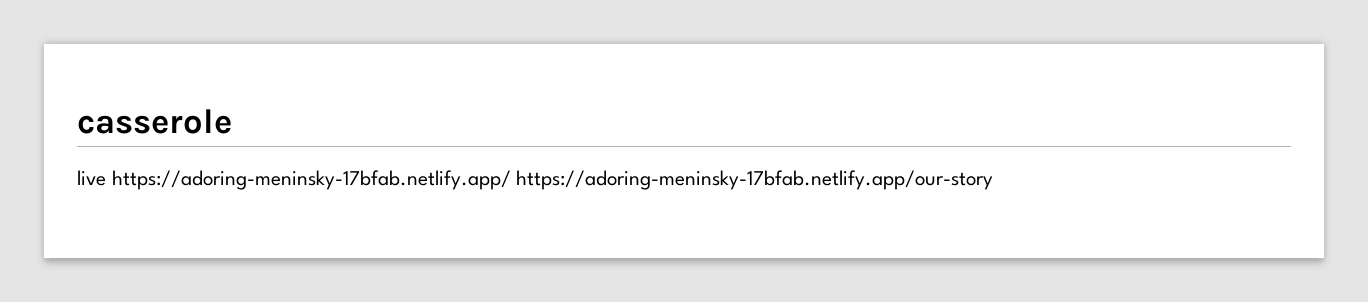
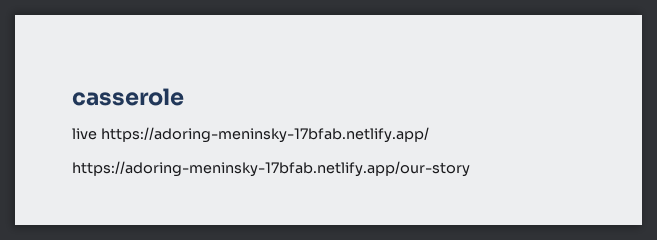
- live https://adoring-meninsky-17bfab.netlify.app/ https://adoring-meninsky-17bfab.netlify.app/our-story
+ live https://adoring-meninsky-17bfab.netlify.app/
+ https://adoring-meninsky-17bfab.netlify.app/our-story

